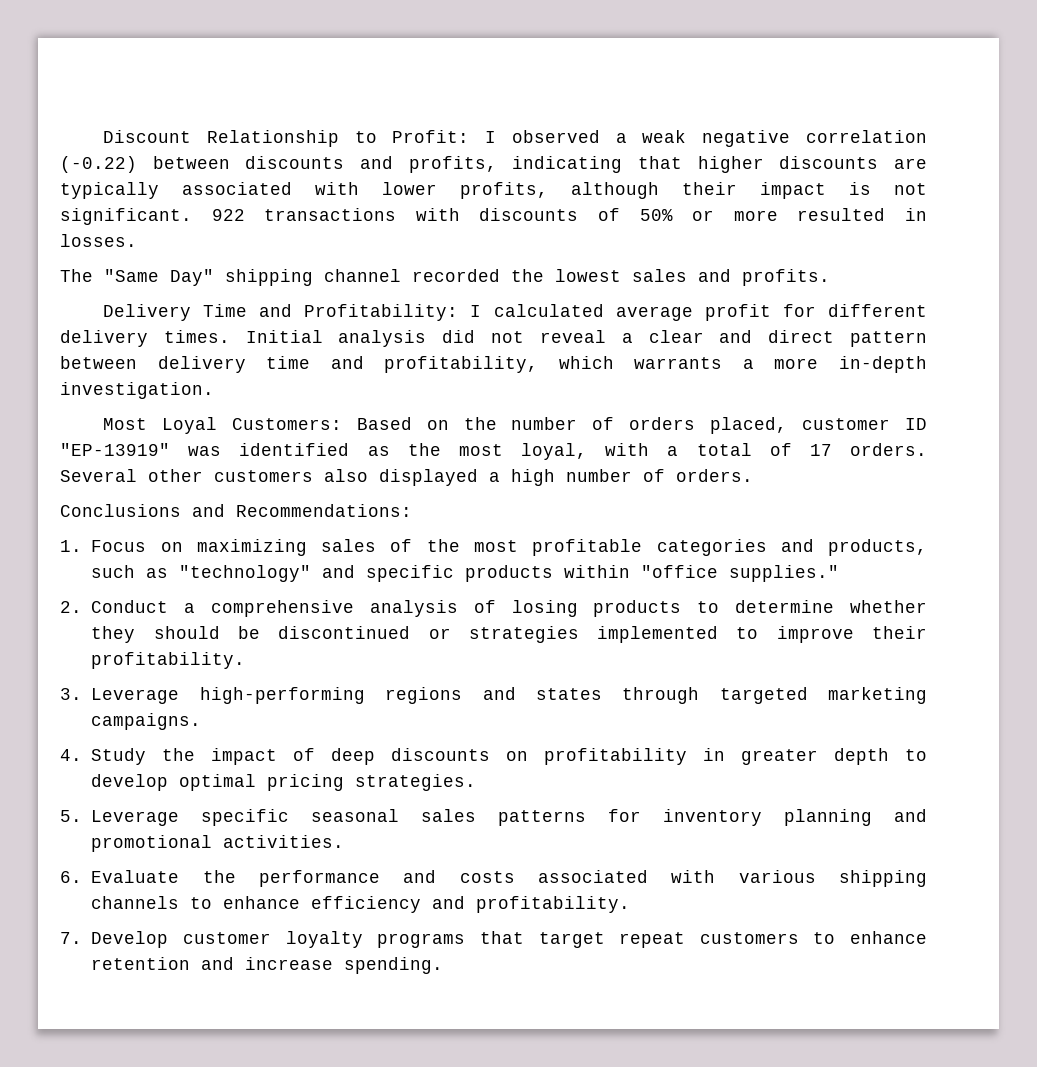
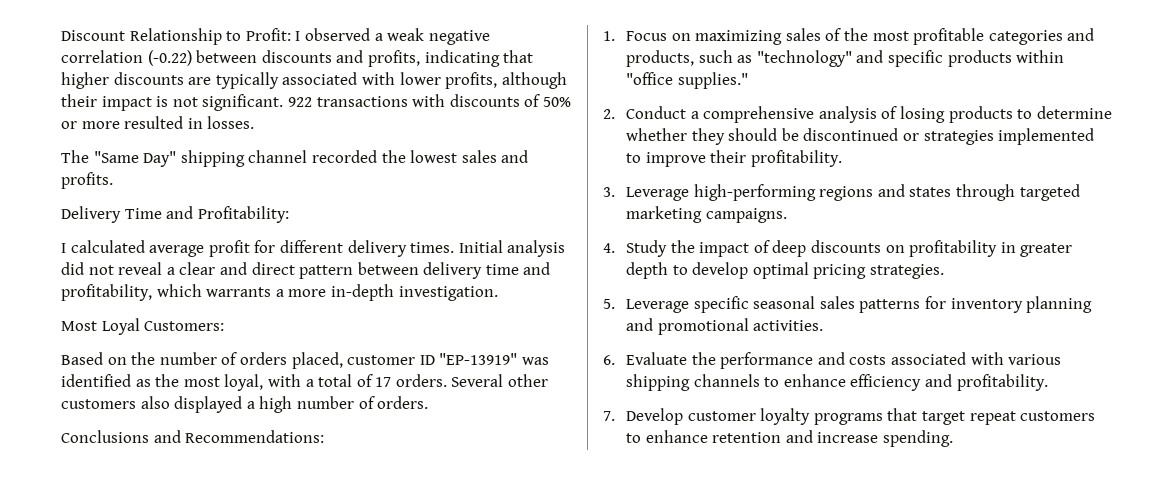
- Delivery Time and Profitability: I calculated average profit for different delivery times.
+ Delivery Time and Profitability:
+ I calculated average profit for different delivery times.
- Most Loyal Customers: Based on the number of orders placed, customer ID "EP-13919" was identified as the most loyal, with a total of 17 orders.
+ Most Loyal Customers:
+ Based on the number of orders placed, customer ID "EP-13919" was identified as the most loyal, with a total of 17 orders.

